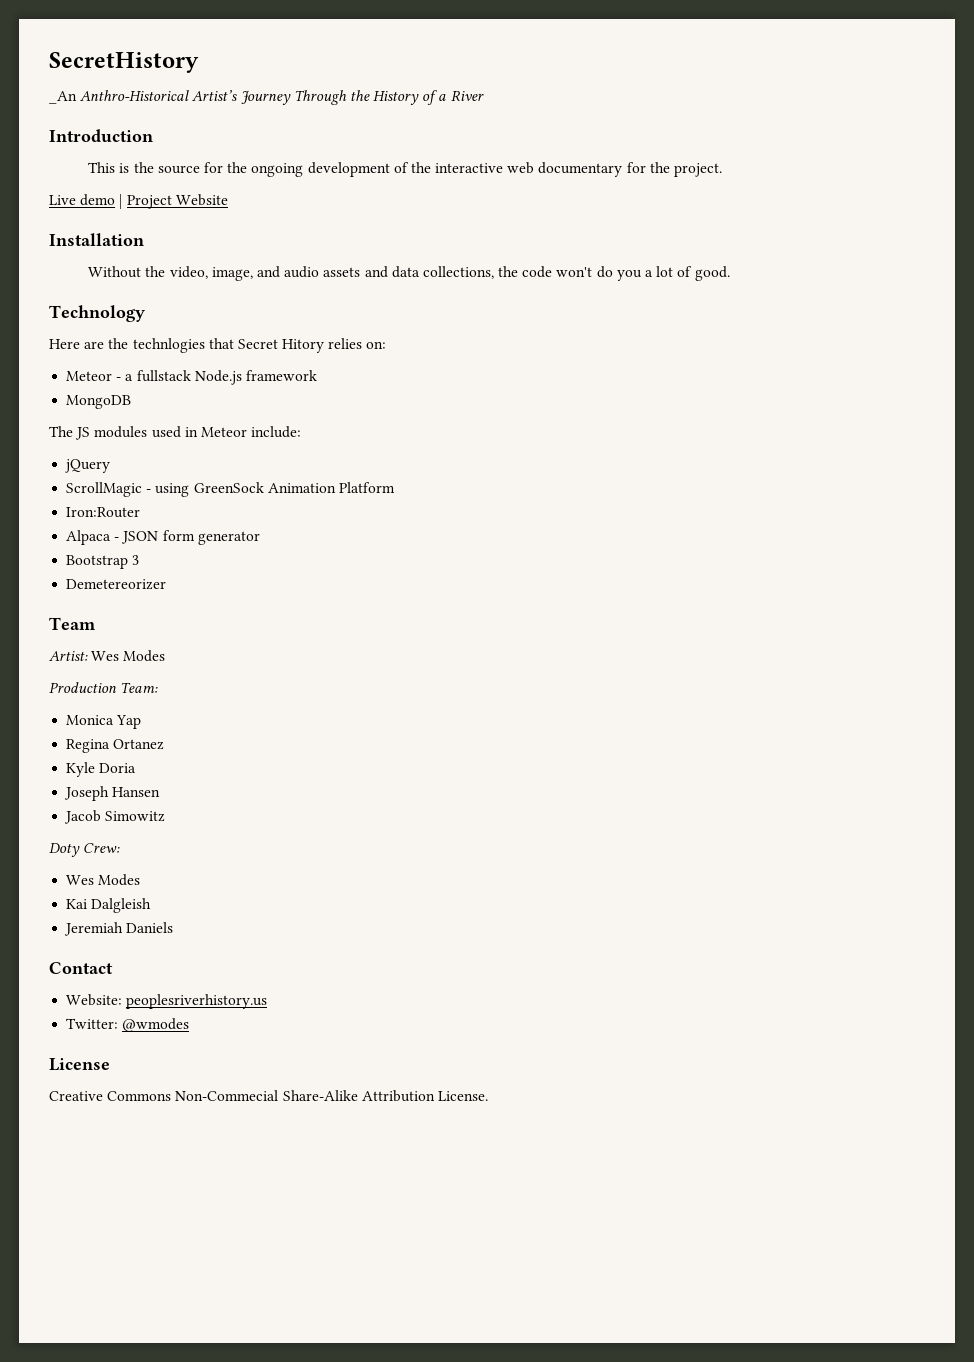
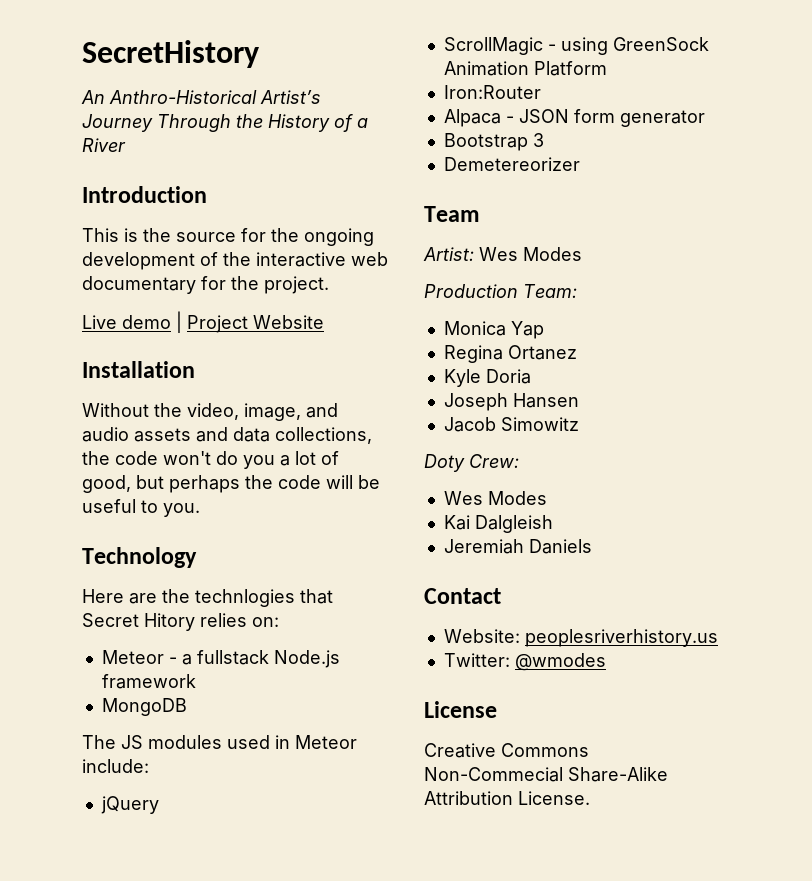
- _An Anthro-Historical Artist’s Journey Through the History of a River
+ An Anthro-Historical Artist’s Journey Through the History of a River
- Without the video, image, and audio assets and data collections, the code won't do you a lot of good.
+ Without the video, image, and audio assets and data collections, the code won't do you a lot of good, but perhaps the code will be useful to you.

